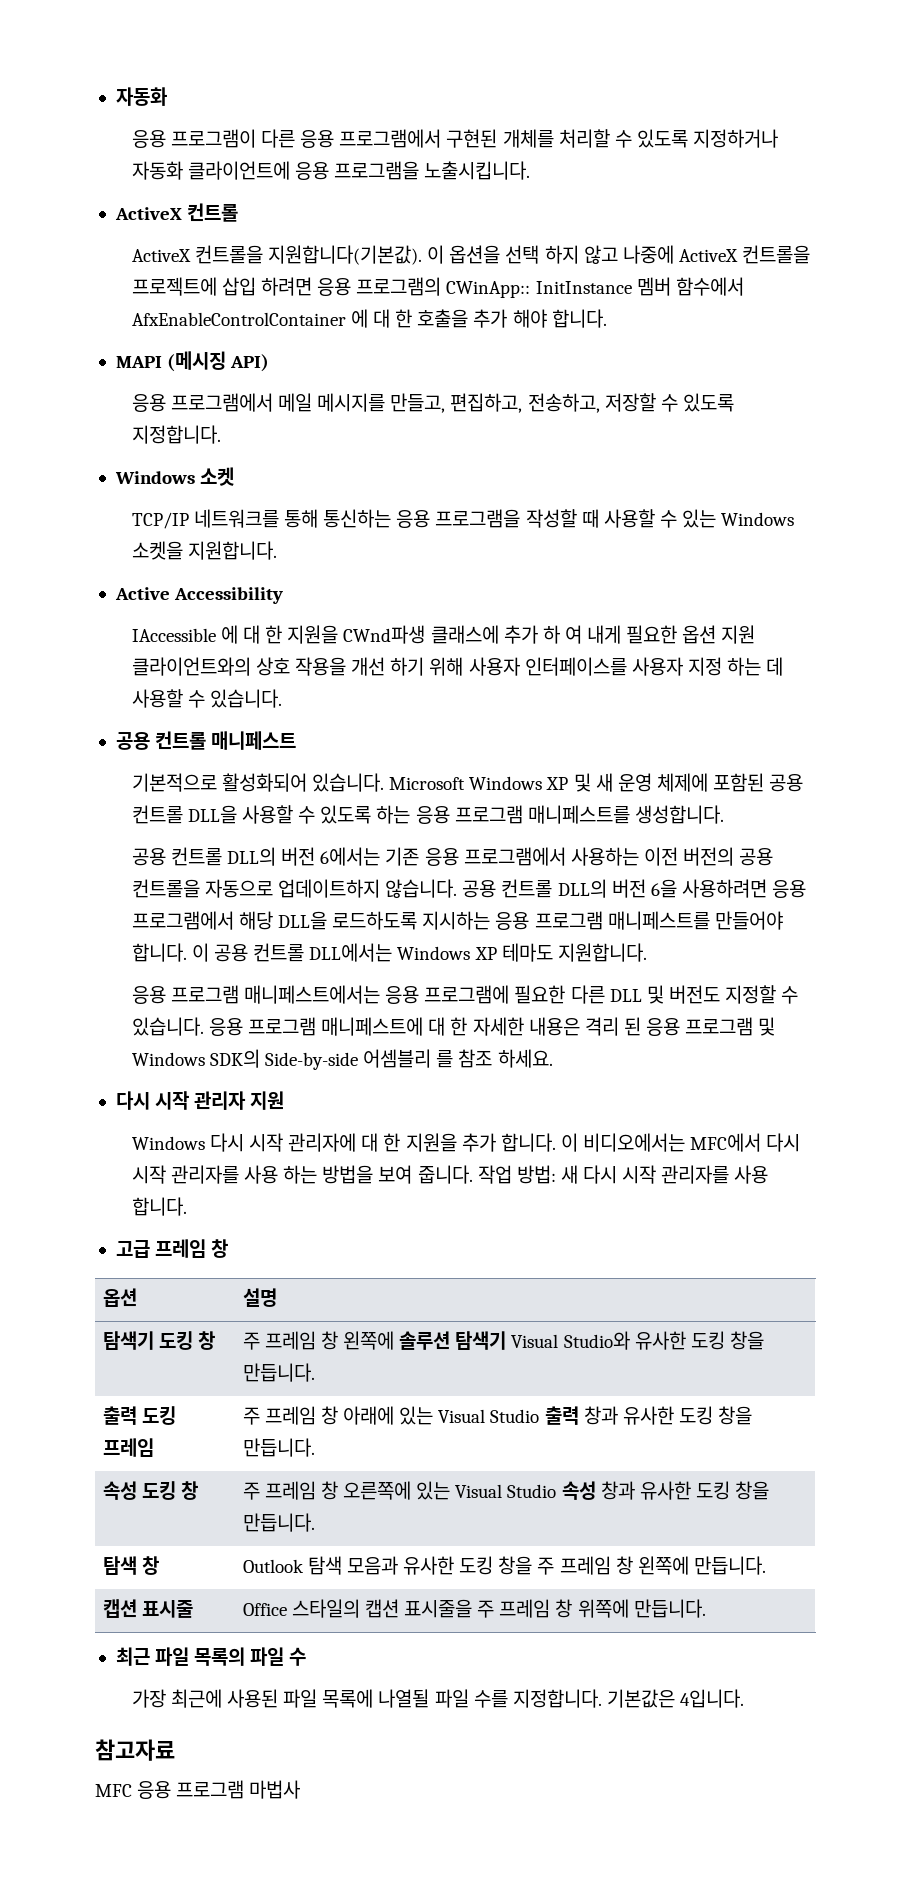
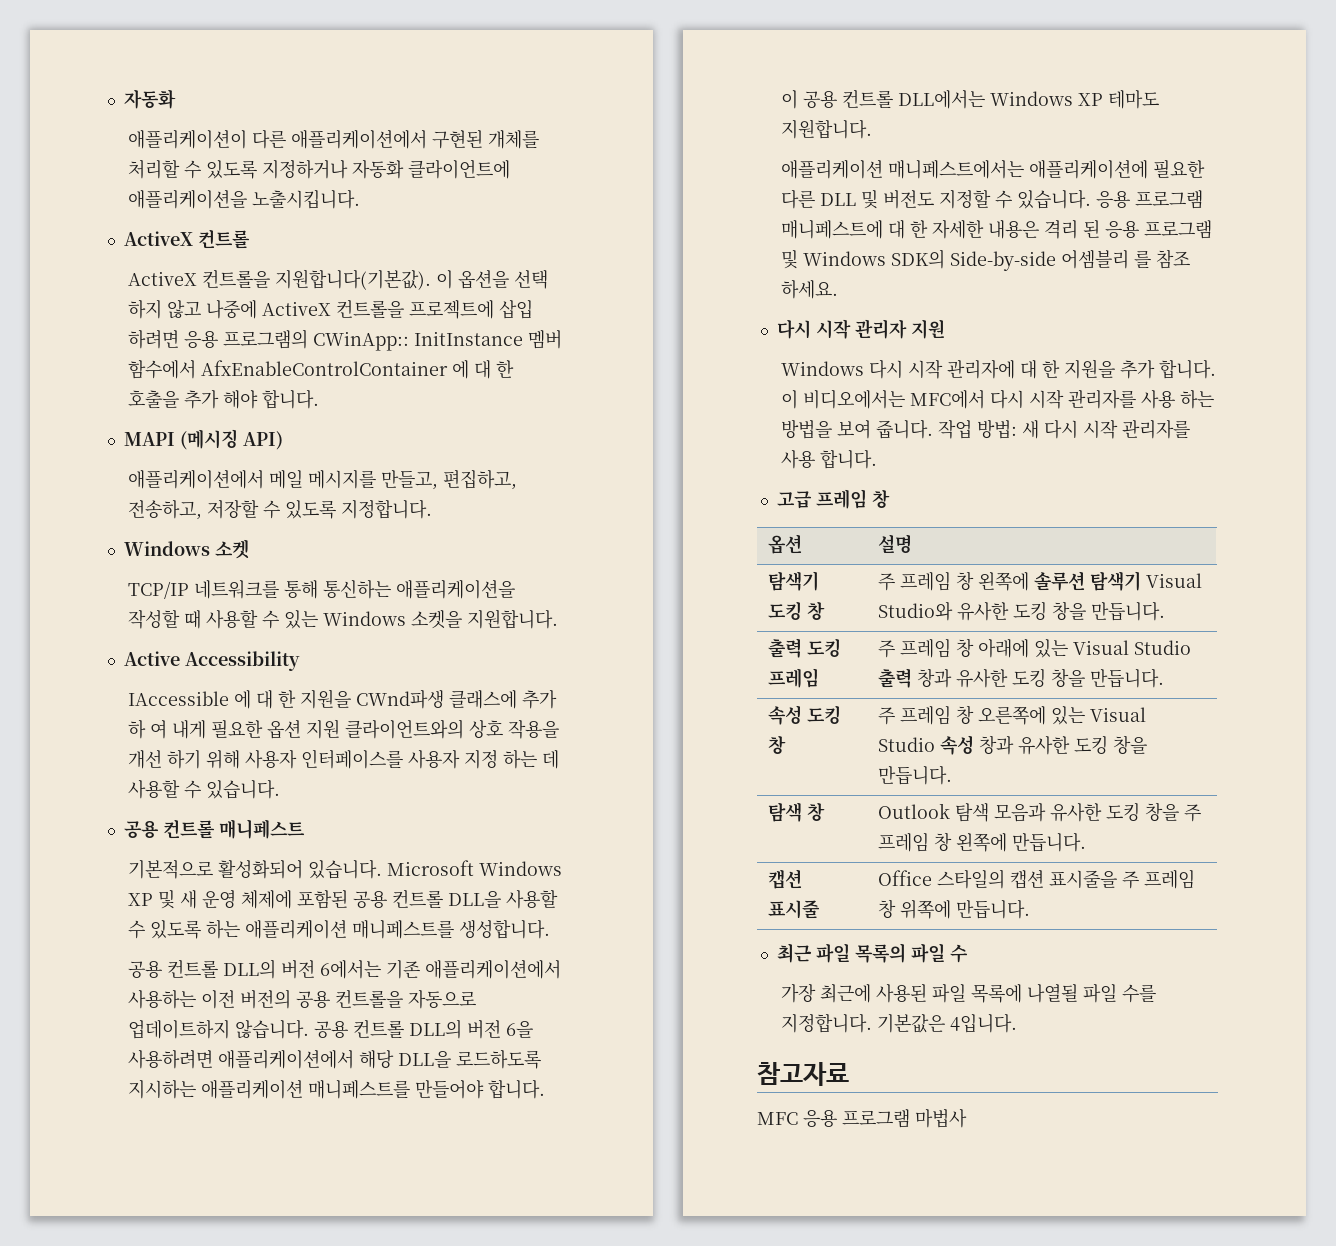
- 응용 프로그램이 다른 응용 프로그램에서 구현된 개체를 처리할 수 있도록 지정하거나 자동화 클라이언트에 응용 프로그램을 노출시킵니다.
+ 애플리케이션이 다른 애플리케이션에서 구현된 개체를 처리할 수 있도록 지정하거나 자동화 클라이언트에 애플리케이션을 노출시킵니다.
- 응용 프로그램에서 메일 메시지를 만들고, 편집하고, 전송하고, 저장할 수 있도록 지정합니다.
+ 애플리케이션에서 메일 메시지를 만들고, 편집하고, 전송하고, 저장할 수 있도록 지정합니다.
- TCP/IP 네트워크를 통해 통신하는 응용 프로그램을 작성할 때 사용할 수 있는 Windows 소켓을 지원합니다.
+ TCP/IP 네트워크를 통해 통신하는 애플리케이션을 작성할 때 사용할 수 있는 Windows 소켓을 지원합니다.
- Microsoft Windows XP 및 새 운영 체제에 포함된 공용 컨트롤 DLL을 사용할 수 있도록 하는 응용 프로그램 매니페스트를 생성합니다.
+ Microsoft Windows XP 및 새 운영 체제에 포함된 공용 컨트롤 DLL을 사용할 수 있도록 하는 애플리케이션 매니페스트를 생성합니다.
- 공용 컨트롤 DLL의 버전 6에서는 기존 응용 프로그램에서 사용하는 이전 버전의 공용 컨트롤을 자동으로 업데이트하지 않습니다.
+ 공용 컨트롤 DLL의 버전 6에서는 기존 애플리케이션에서 사용하는 이전 버전의 공용 컨트롤을 자동으로 업데이트하지 않습니다.
- 공용 컨트롤 DLL의 버전 6을 사용하려면 응용 프로그램에서 해당 DLL을 로드하도록 지시하는 응용 프로그램 매니페스트를 만들어야 합니다.
+ 공용 컨트롤 DLL의 버전 6을 사용하려면 애플리케이션에서 해당 DLL을 로드하도록 지시하는 애플리케이션 매니페스트를 만들어야 합니다.
- 응용 프로그램 매니페스트에서는 응용 프로그램에 필요한 다른 DLL 및 버전도 지정할 수 있습니다.
+ 애플리케이션 매니페스트에서는 애플리케이션에 필요한 다른 DLL 및 버전도 지정할 수 있습니다.

